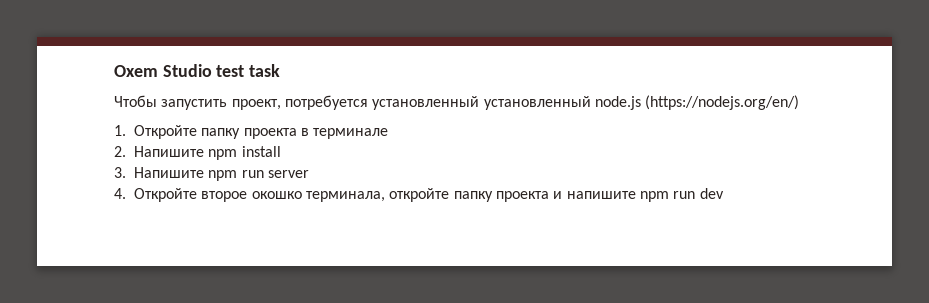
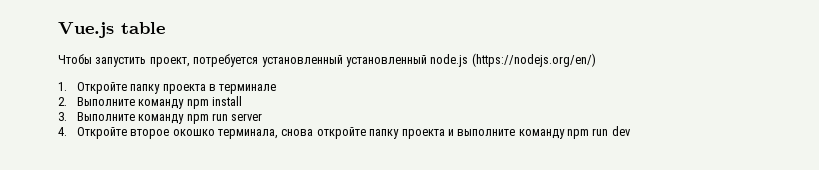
- Oxem Studio test task
+ Vue.js table
- 2. Напишите npm install
+ 2. Выполните команду npm install
- 3. Напишите npm run server
+ 3. Выполните команду npm run server
- 4. Откройте второе окошко терминала, откройте папку проекта и напишите npm run dev
+ 4. Откройте второе окошко терминала, снова откройте папку проекта и выполните команду npm run dev

